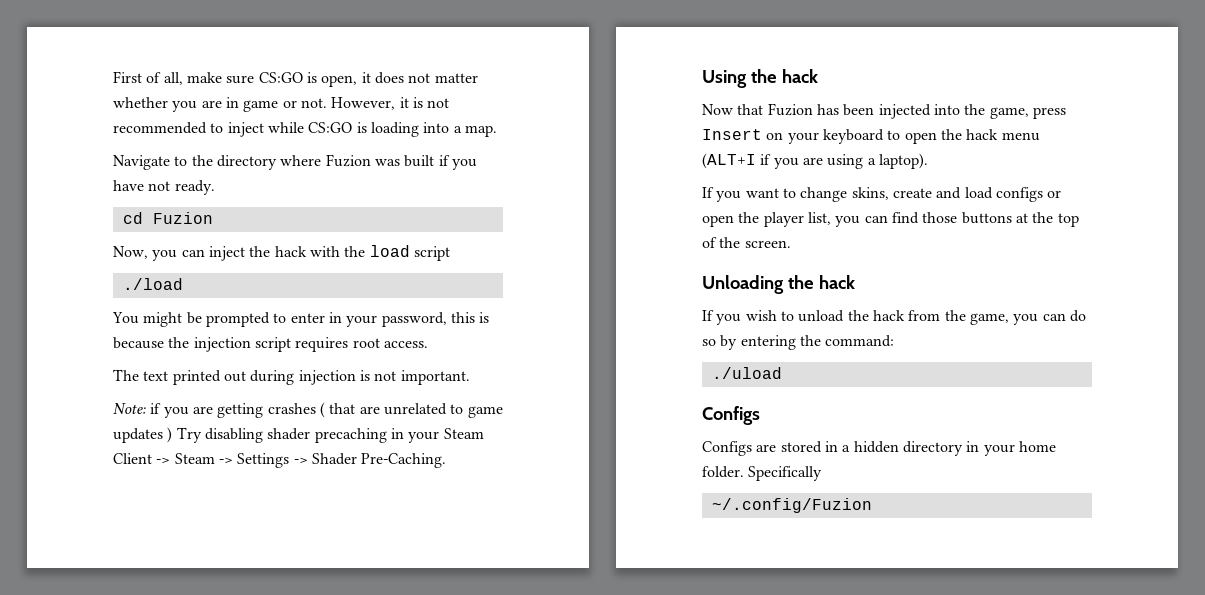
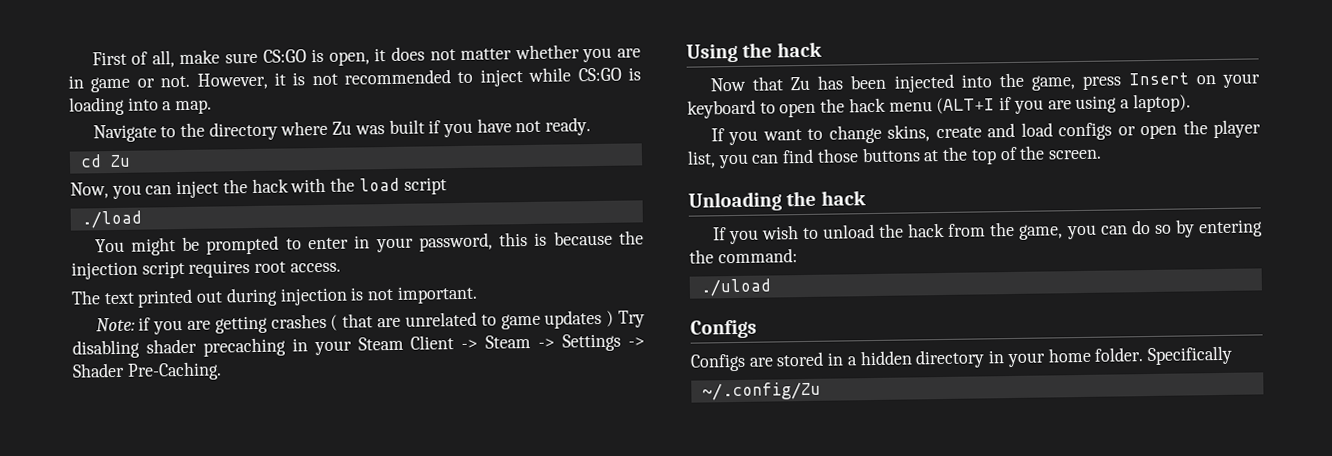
- Navigate to the directory where Fuzion was built if you have not ready.
+ Navigate to the directory where Zu was built if you have not ready.
- cd Fuzion
+ cd Zu
- Now that Fuzion has been injected into the game, press Insert on your keyboard to open the hack menu (ALT+I if you are using a laptop).
+ Now that Zu has been injected into the game, press Insert on your keyboard to open the hack menu (ALT+I if you are using a laptop).
- ~/.config/Fuzion
+ ~/.config/Zu

